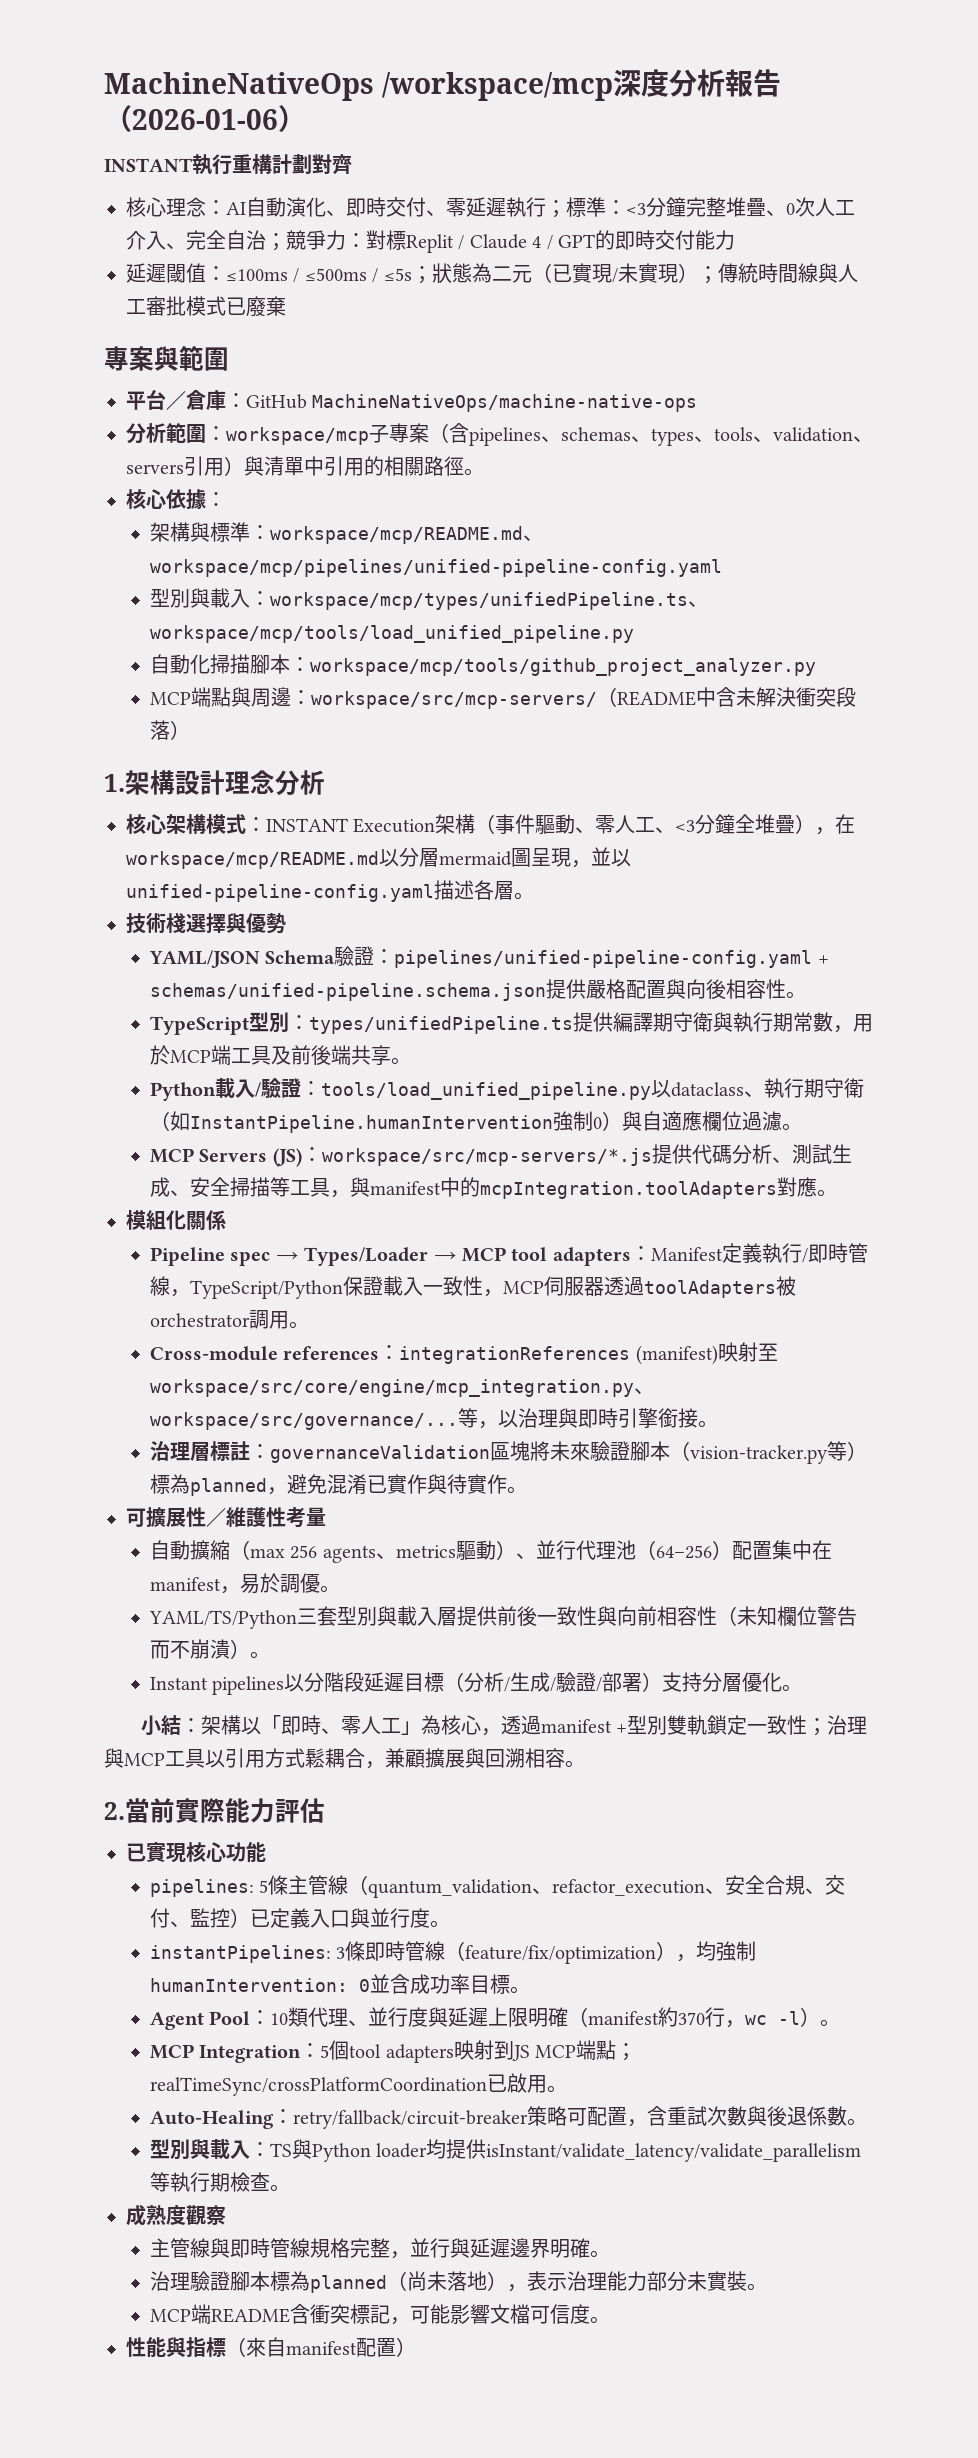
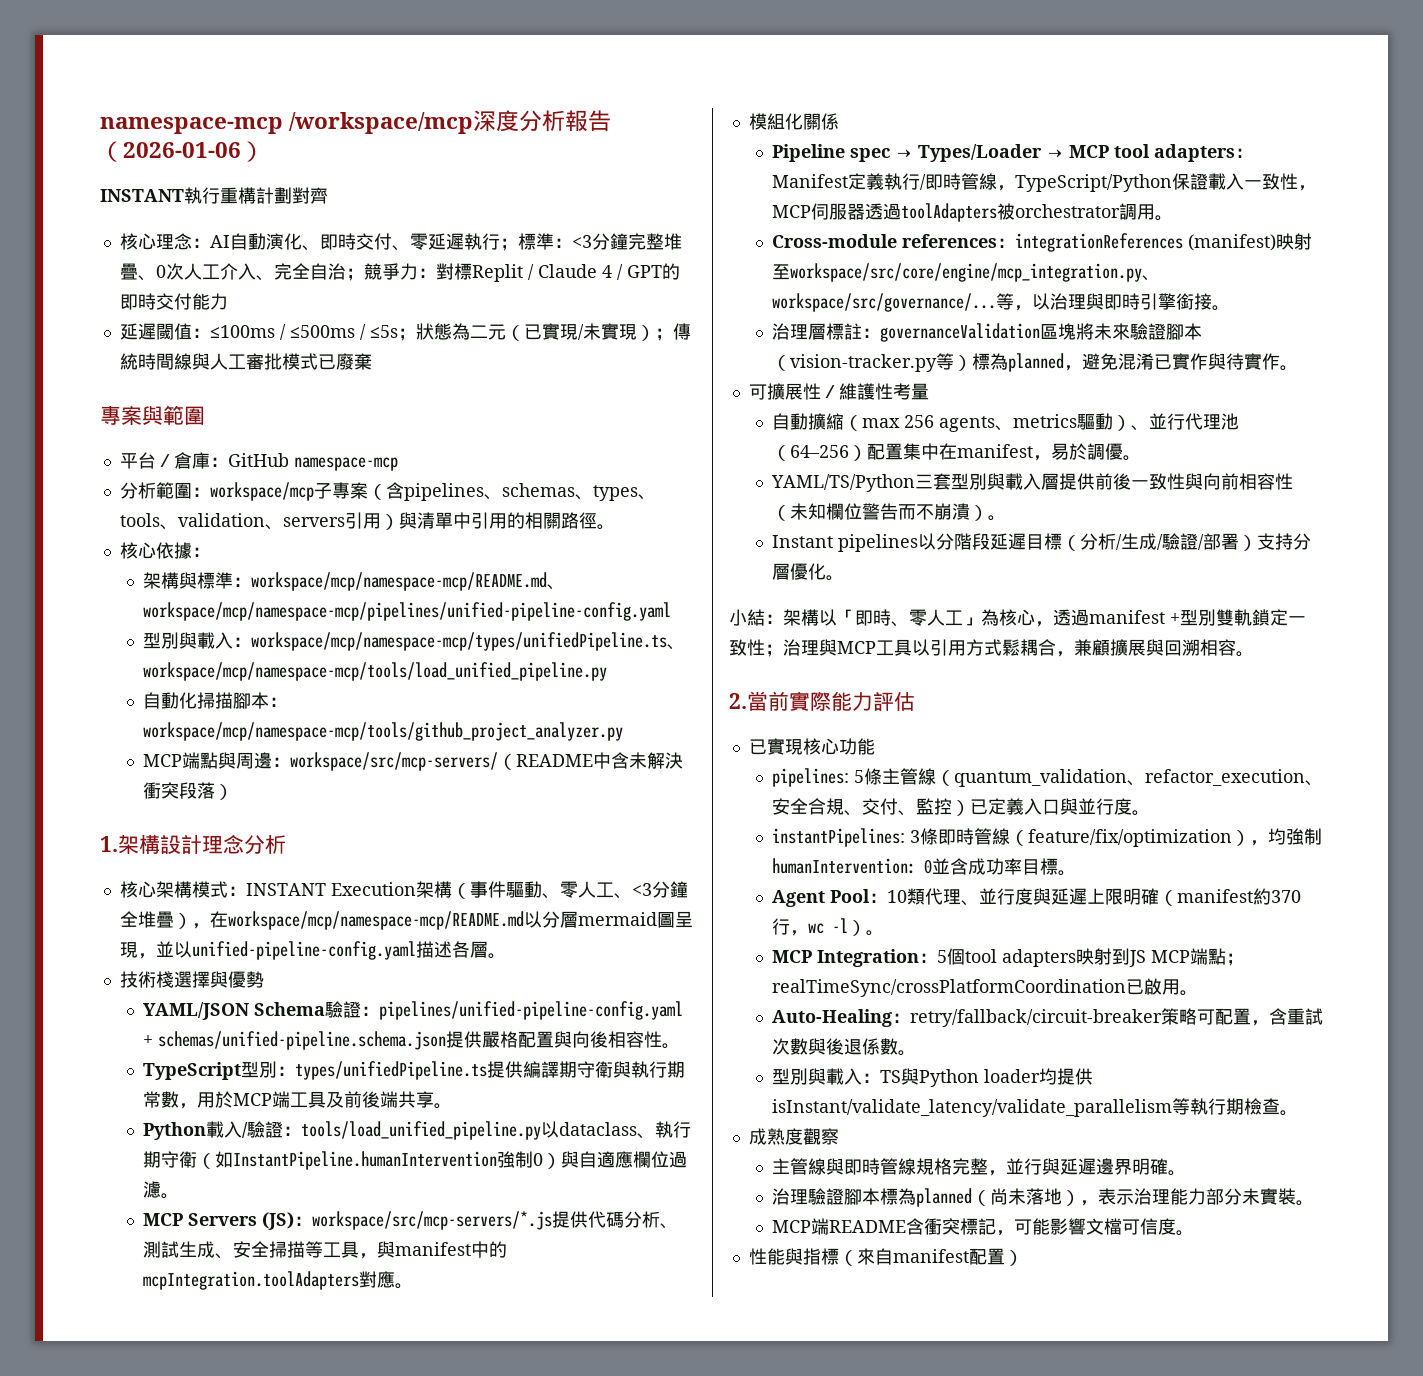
- MachineNativeOps /workspace/mcp深度分析報告（2026-01-06）
+ namespace-mcp /workspace/mcp深度分析報告（2026-01-06）
- 平台／倉庫：GitHub MachineNativeOps/machine-native-ops
+ 平台／倉庫：GitHub namespace-mcp
- 架構與標準：workspace/mcp/README.md、workspace/mcp/pipelines/unified-pipeline-config.yaml
- 型別與載入：workspace/mcp/types/unifiedPipeline.ts、workspace/mcp/tools/load_unified_pipeline.py
+ 架構與標準：workspace/mcp/namespace-mcp/README.md、workspace/mcp/namespace-mcp/pipelines/unified-pipeline-config.yaml
+ 型別與載入：workspace/mcp/namespace-mcp/types/unifiedPipeline.ts、workspace/mcp/namespace-mcp/tools/load_unified_pipeline.py
- 自動化掃描腳本：workspace/mcp/tools/github_project_analyzer.py
+ 自動化掃描腳本：workspace/mcp/namespace-mcp/tools/github_project_analyzer.py
- 核心架構模式：INSTANT Execution架構（事件驅動、零人工、<3分鐘全堆疊），在workspace/mcp/README.md以分層mermaid圖呈現，並以unified-pipeline-config.yaml描述各層。
+ 核心架構模式：INSTANT Execution架構（事件驅動、零人工、<3分鐘全堆疊），在workspace/mcp/namespace-mcp/README.md以分層mermaid圖呈現，並以unified-pipeline-config.yaml描述各層。

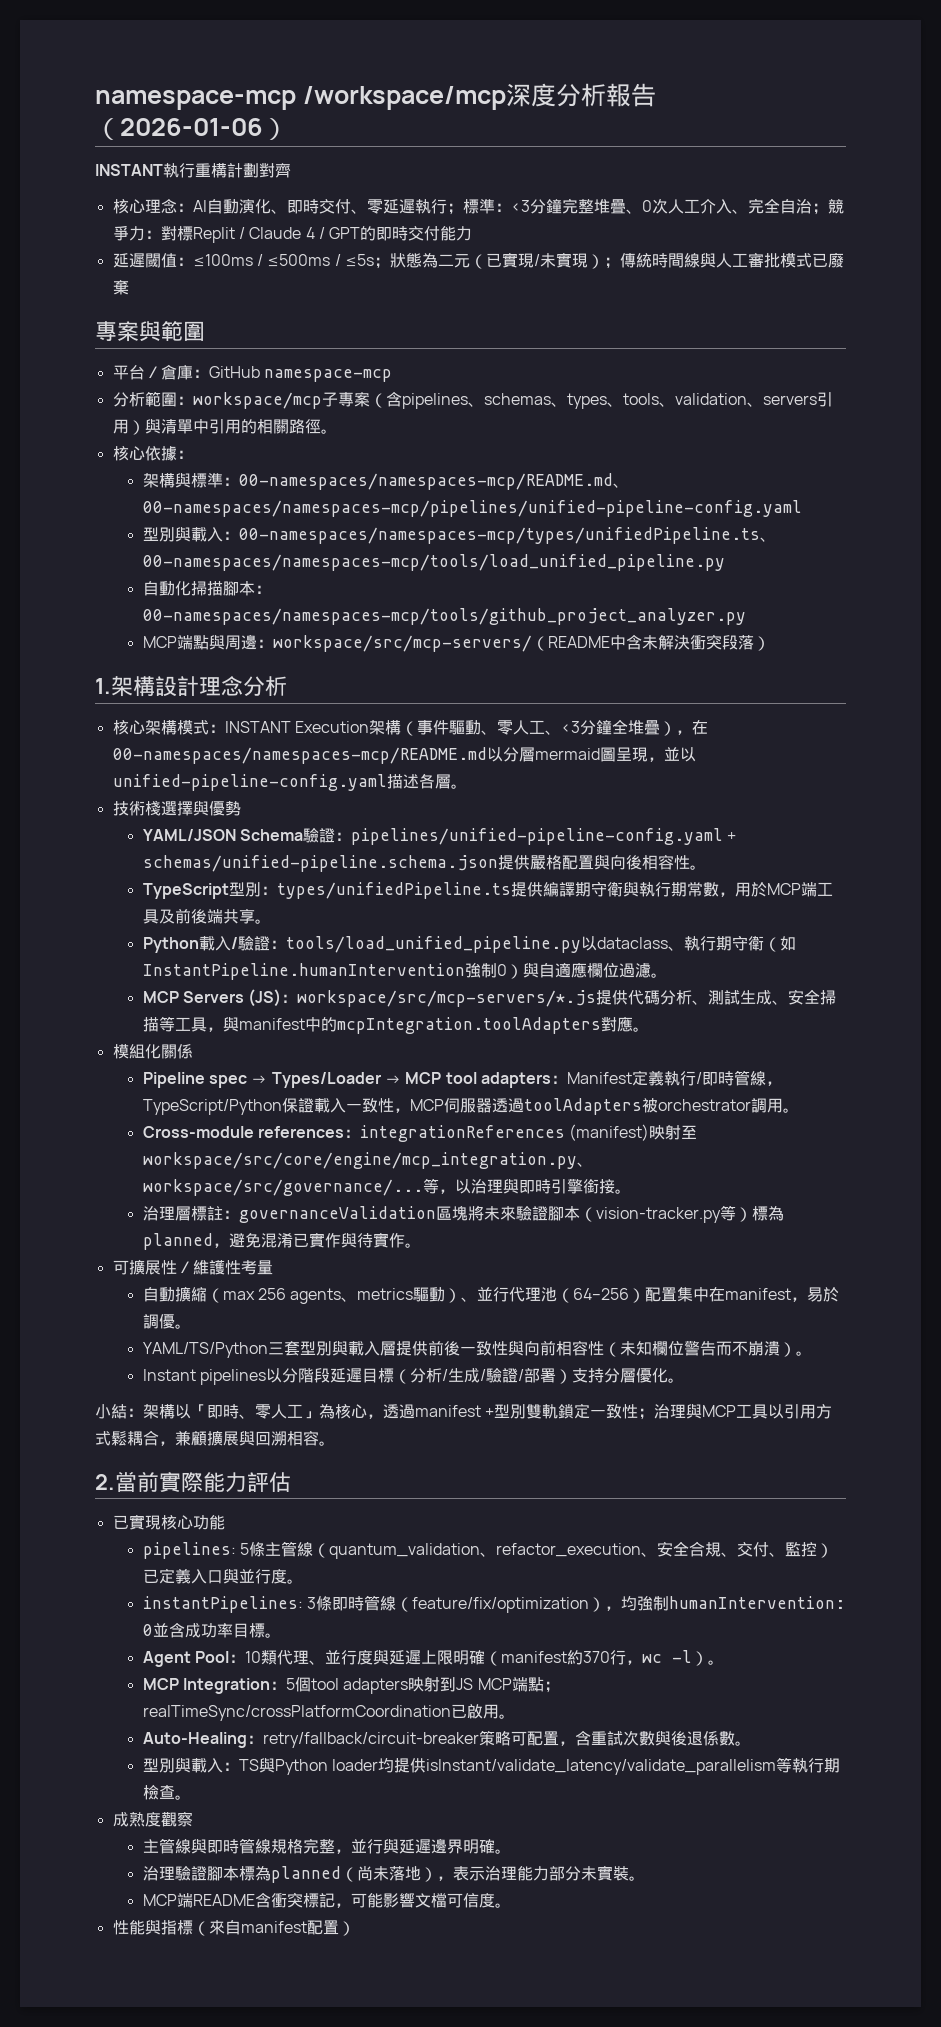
- 架構與標準：workspace/mcp/namespace-mcp/README.md、workspace/mcp/namespace-mcp/pipelines/unified-pipeline-config.yaml
- 型別與載入：workspace/mcp/namespace-mcp/types/unifiedPipeline.ts、workspace/mcp/namespace-mcp/tools/load_unified_pipeline.py
+ 架構與標準：00-namespaces/namespaces-mcp/README.md、00-namespaces/namespaces-mcp/pipelines/unified-pipeline-config.yaml
+ 型別與載入：00-namespaces/namespaces-mcp/types/unifiedPipeline.ts、00-namespaces/namespaces-mcp/tools/load_unified_pipeline.py
- 自動化掃描腳本：workspace/mcp/namespace-mcp/tools/github_project_analyzer.py
+ 自動化掃描腳本：00-namespaces/namespaces-mcp/tools/github_project_analyzer.py
- 核心架構模式：INSTANT Execution架構（事件驅動、零人工、<3分鐘全堆疊），在workspace/mcp/namespace-mcp/README.md以分層mermaid圖呈現，並以unified-pipeline-config.yaml描述各層。
+ 核心架構模式：INSTANT Execution架構（事件驅動、零人工、<3分鐘全堆疊），在00-namespaces/namespaces-mcp/README.md以分層mermaid圖呈現，並以unified-pipeline-config.yaml描述各層。

